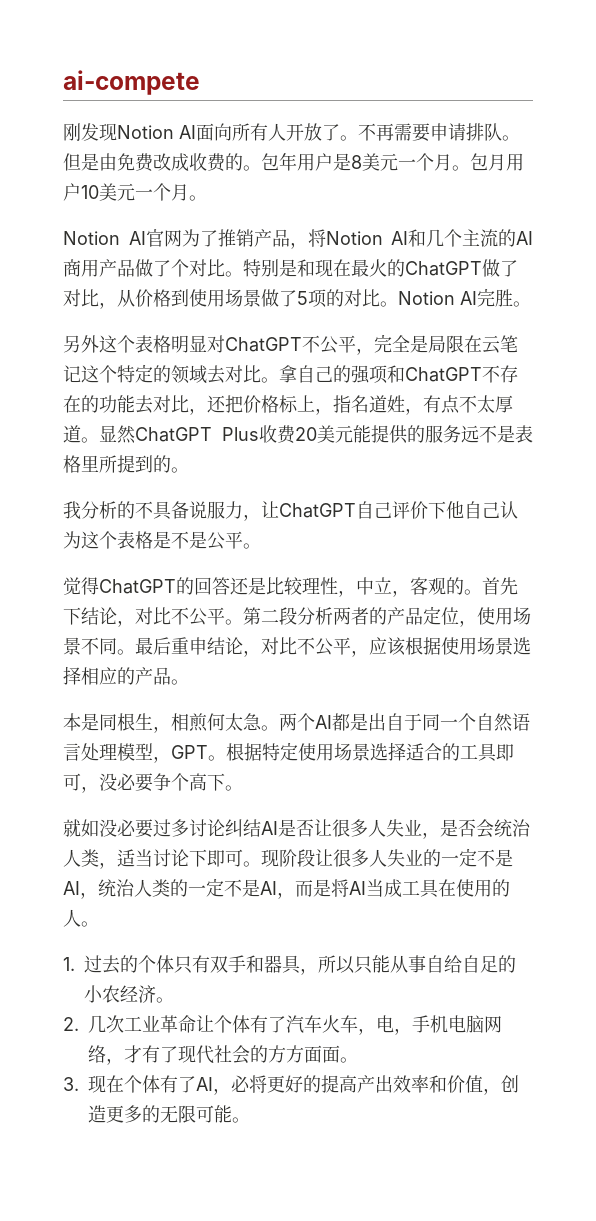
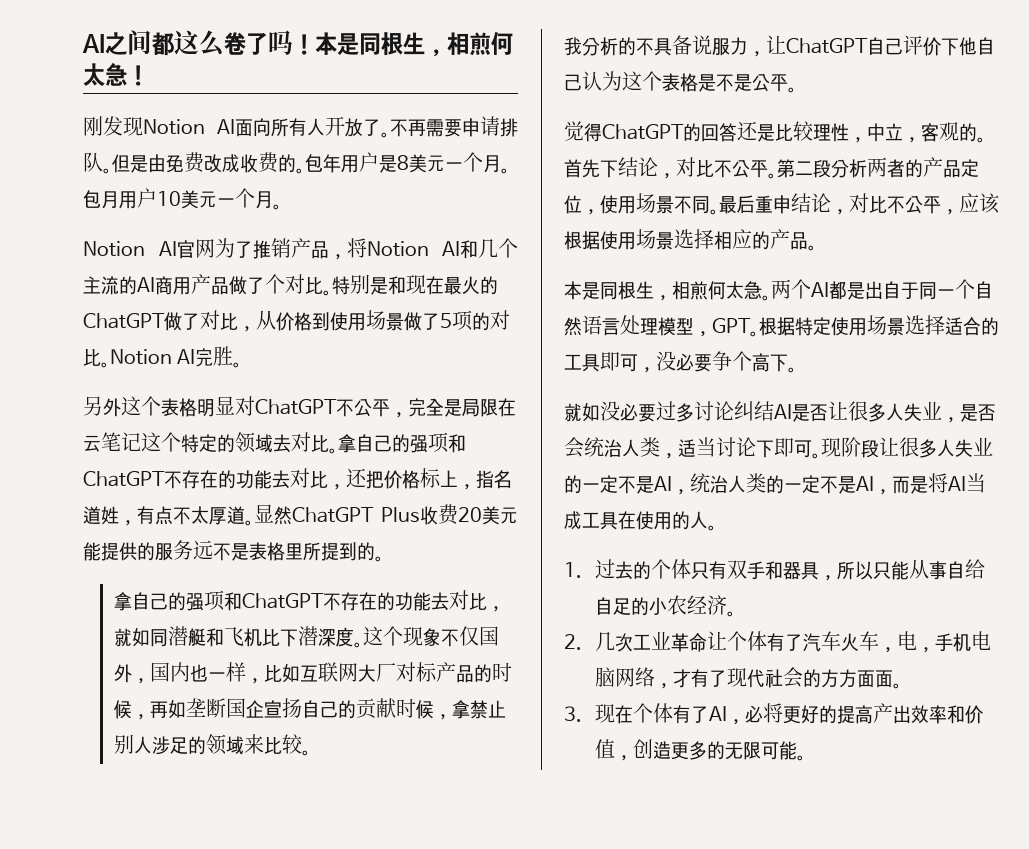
- ai-compete
+ AI之间都这么卷了吗！本是同根生，相煎何太急！
+ 拿自己的强项和ChatGPT不存在的功能去对比，就如同潜艇和飞机比下潜深度。这个现象不仅国外，国内也一样，比如互联网大厂对标产品的时候，再如垄断国企宣扬自己的贡献时候，拿禁止别人涉足的领域来比较。

